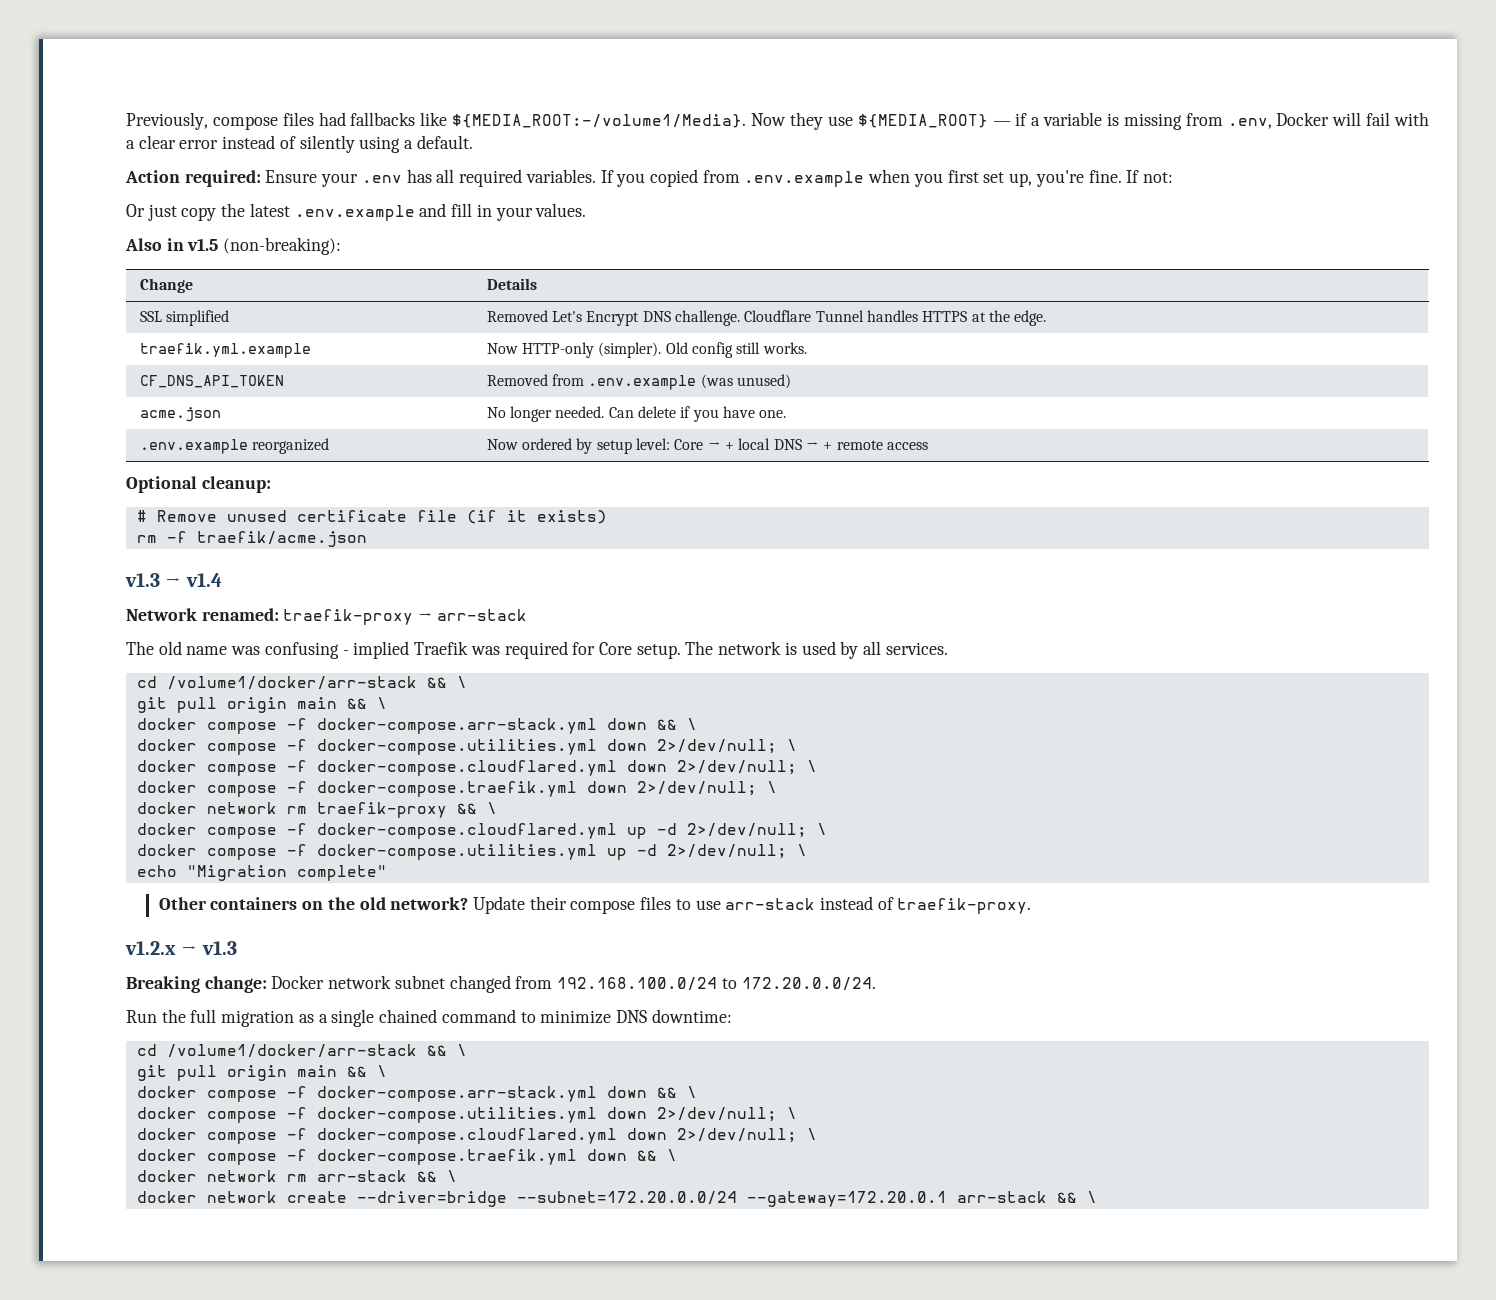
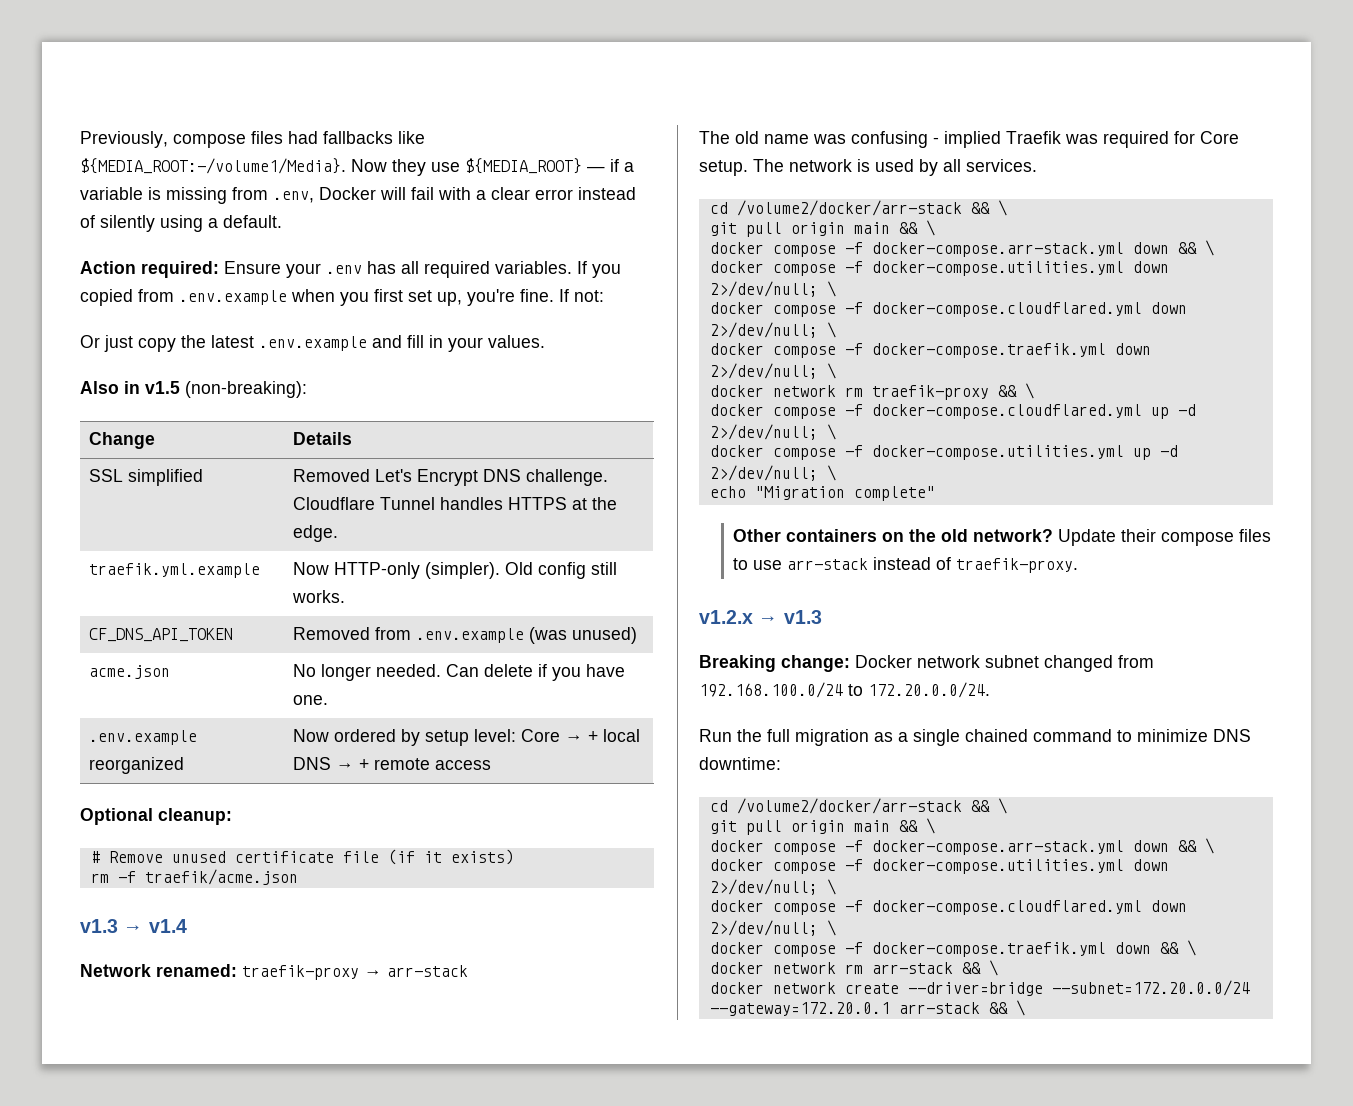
  The network is used by all services.
- cd /volume1/docker/arr-stack && \
+ cd /volume2/docker/arr-stack && \
  Run the full migration as a single chained command to minimize DNS downtime:
- cd /volume1/docker/arr-stack && \
+ cd /volume2/docker/arr-stack && \

